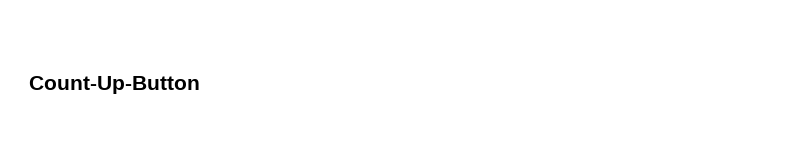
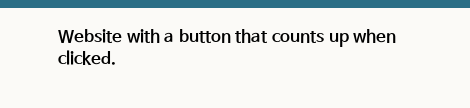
- Count-Up-Button
+ Website with a button that counts up when clicked.

